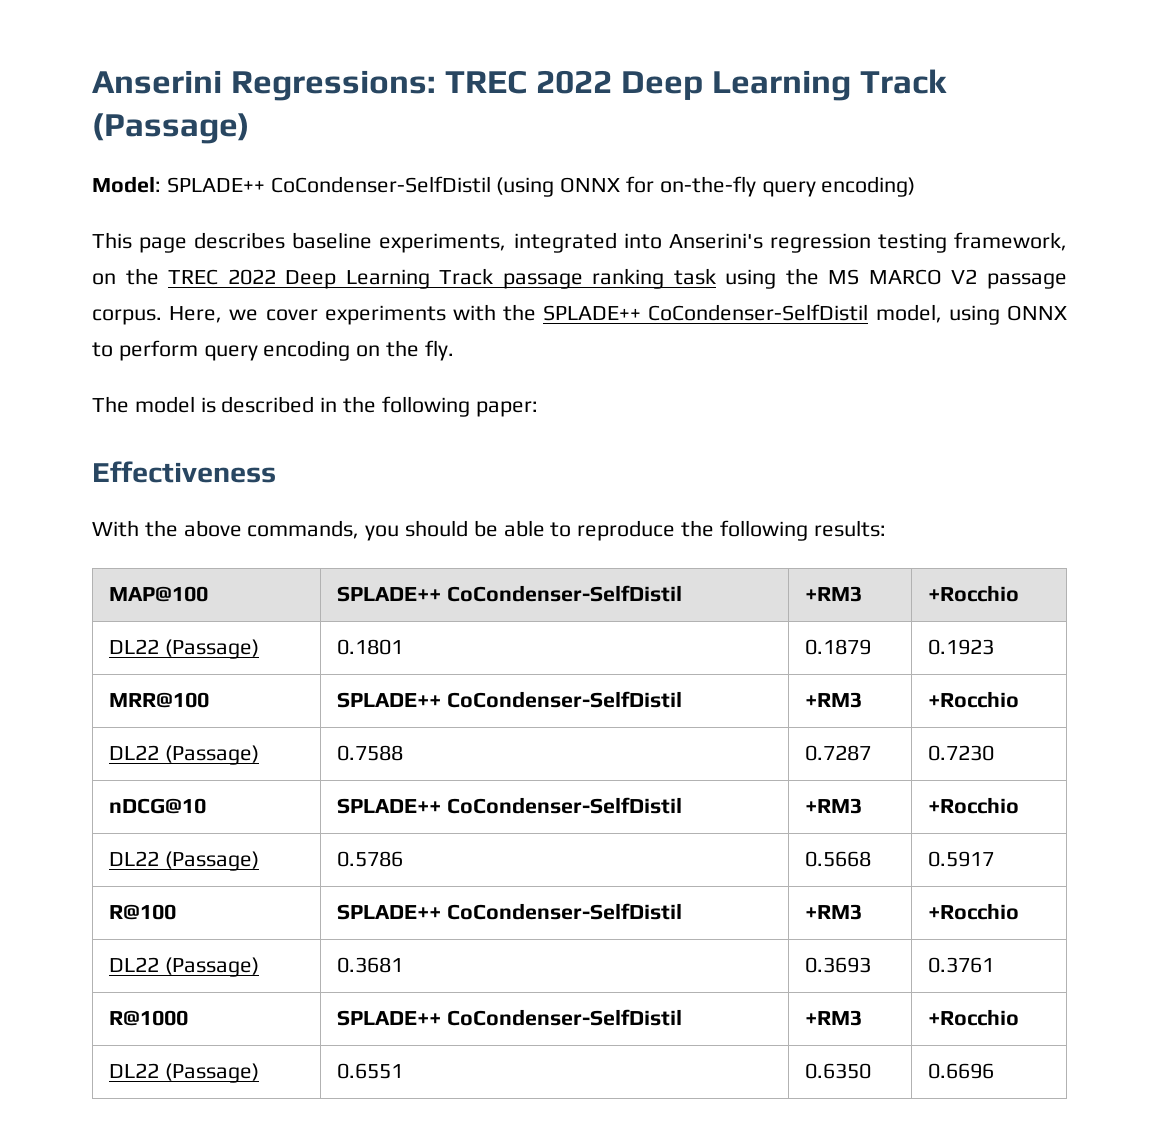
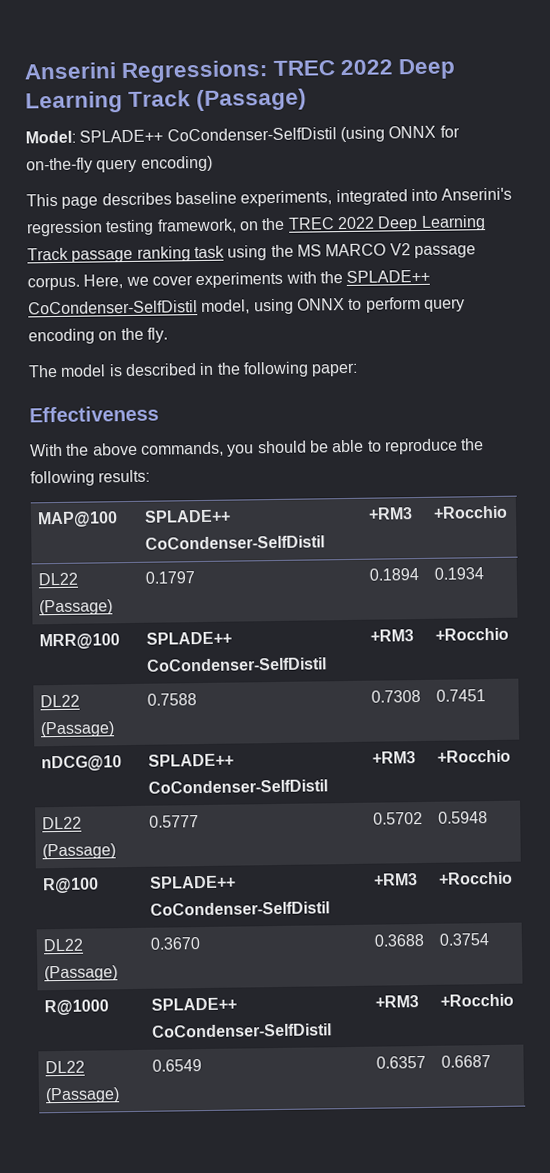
- DL22 (Passage) | 0.1801 | 0.1879 | 0.1923
+ DL22 (Passage) | 0.1797 | 0.1894 | 0.1934
- DL22 (Passage) | 0.7588 | 0.7287 | 0.7230
+ DL22 (Passage) | 0.7588 | 0.7308 | 0.7451
- DL22 (Passage) | 0.5786 | 0.5668 | 0.5917
+ DL22 (Passage) | 0.5777 | 0.5702 | 0.5948
- DL22 (Passage) | 0.3681 | 0.3693 | 0.3761
+ DL22 (Passage) | 0.3670 | 0.3688 | 0.3754
- DL22 (Passage) | 0.6551 | 0.6350 | 0.6696
+ DL22 (Passage) | 0.6549 | 0.6357 | 0.6687

